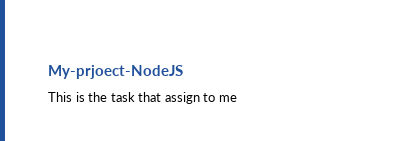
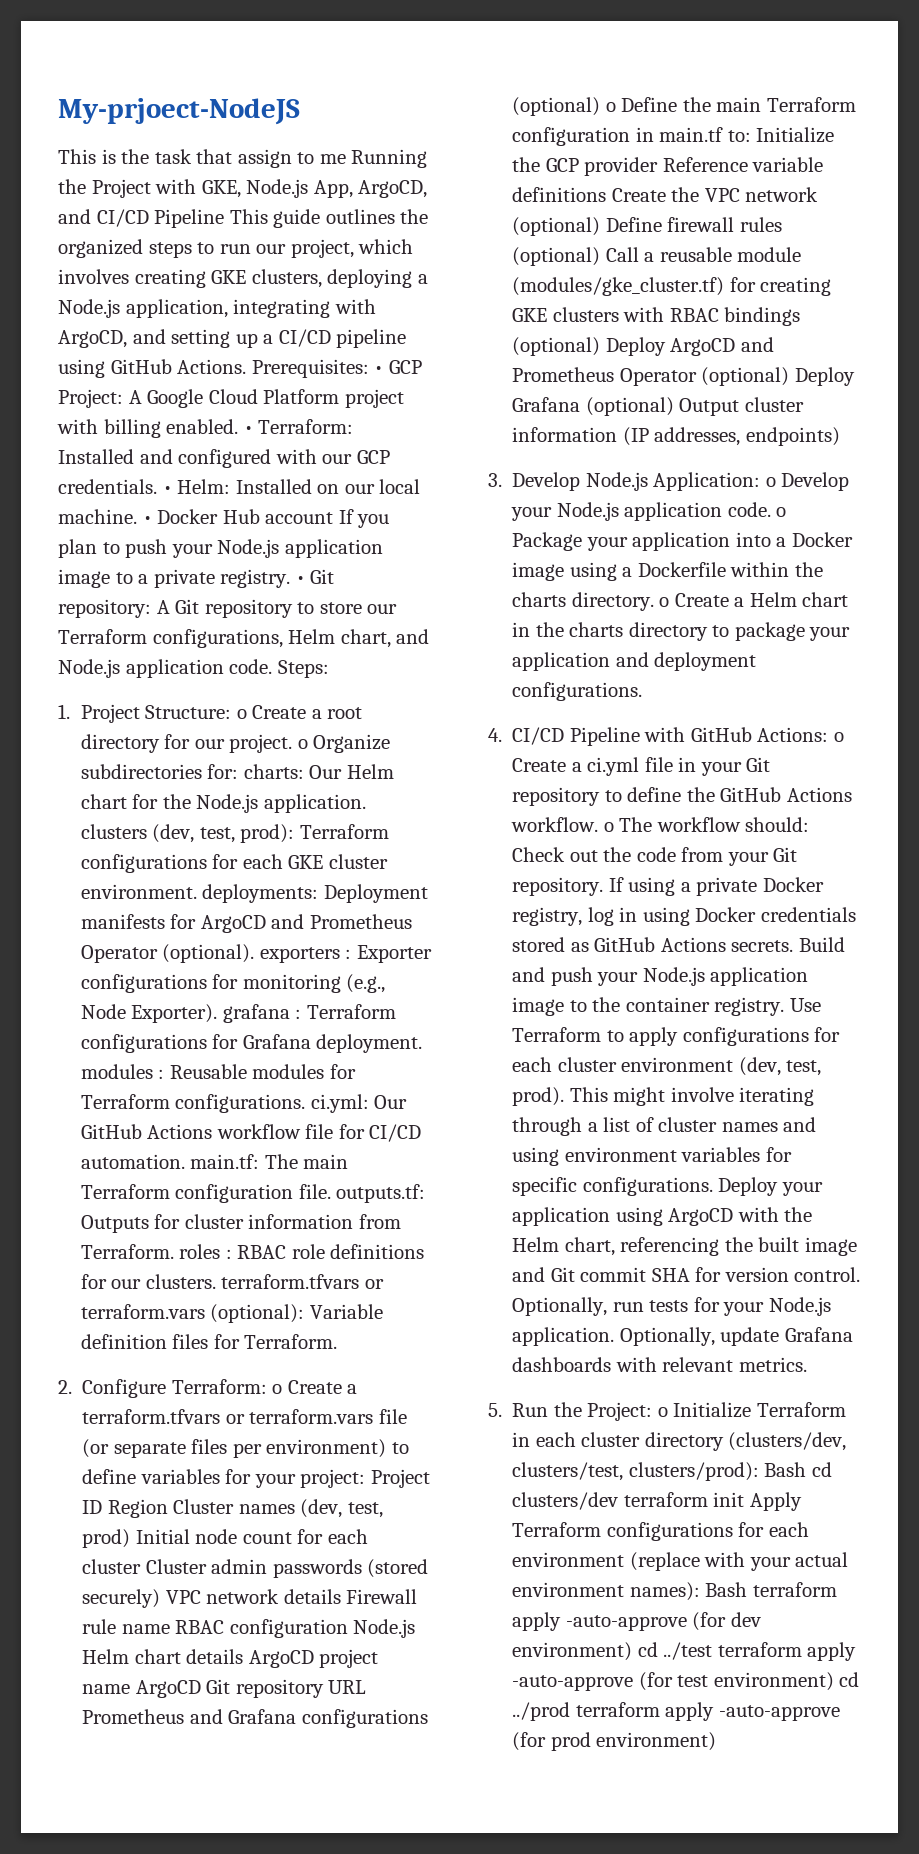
- This is the task that assign to me
+ This is the task that assign to me Running the Project with GKE, Node.js App, ArgoCD, and CI/CD Pipeline This guide outlines the organized steps to run our project, which involves creating GKE clusters, deploying a Node.js application, integrating with ArgoCD, and setting up a CI/CD pipeline using GitHub Actions. Prerequisites: • GCP Project: A Google Cloud Platform project with billing enabled. • Terraform: Installed and configured with our GCP credentials. • Helm: Installed on our local machine. • Docker Hub account If you plan to push your Node.js application image to a private registry. • Git repository: A Git repository to store our Terraform configurations, Helm chart, and Node.js application code. Steps:
+ 1. Project Structure: o Create a root directory for our project. o Organize subdirectories for: charts: Our Helm chart for the Node.js application. clusters (dev, test, prod): Terraform configurations for each GKE cluster environment. deployments: Deployment manifests for ArgoCD and Prometheus Operator (optional). exporters : Exporter configurations for monitoring (e.g., Node Exporter). grafana : Terraform configurations for Grafana deployment. modules : Reusable modules for Terraform configurations. ci.yml: Our GitHub Actions workflow file for CI/CD automation. main.tf: The main Terraform configuration file. outputs.tf: Outputs for cluster information from Terraform. roles : RBAC role definitions for our clusters. terraform.tfvars or terraform.vars (optional): Variable definition files for Terraform.
+ 2. Configure Terraform: o Create a terraform.tfvars or terraform.vars file (or separate files per environment) to define variables for your project: Project ID Region Cluster names (dev, test, prod) Initial node count for each cluster Cluster admin passwords (stored securely) VPC network details Firewall rule name RBAC configuration Node.js Helm chart details ArgoCD project name ArgoCD Git repository URL Prometheus and Grafana configurations (optional) o Define the main Terraform configuration in main.tf to: Initialize the GCP provider Reference variable definitions Create the VPC network (optional) Define firewall rules (optional) Call a reusable module (modules/gke_cluster.tf) for creating GKE clusters with RBAC bindings (optional) Deploy ArgoCD and Prometheus Operator (optional) Deploy Grafana (optional) Output cluster information (IP addresses, endpoints)
+ 3. Develop Node.js Application: o Develop your Node.js application code. o Package your application into a Docker image using a Dockerfile within the charts directory. o Create a Helm chart in the charts directory to package your application and deployment configurations.
+ 4. CI/CD Pipeline with GitHub Actions: o Create a ci.yml file in your Git repository to define the GitHub Actions workflow. o The workflow should: Check out the code from your Git repository. If using a private Docker registry, log in using Docker credentials stored as GitHub Actions secrets. Build and push your Node.js application image to the container registry. Use Terraform to apply configurations for each cluster environment (dev, test, prod). This might involve iterating through a list of cluster names and using environment variables for specific configurations. Deploy your application using ArgoCD with the Helm chart, referencing the built image and Git commit SHA for version control. Optionally, run tests for your Node.js application. Optionally, update Grafana dashboards with relevant metrics.
+ 5. Run the Project: o Initialize Terraform in each cluster directory (clusters/dev, clusters/test, clusters/prod): Bash cd clusters/dev terraform init Apply Terraform configurations for each environment (replace with your actual environment names): Bash terraform apply -auto-approve (for dev environment) cd ../test terraform apply -auto-approve (for test environment) cd ../prod terraform apply -auto-approve (for prod environment)

